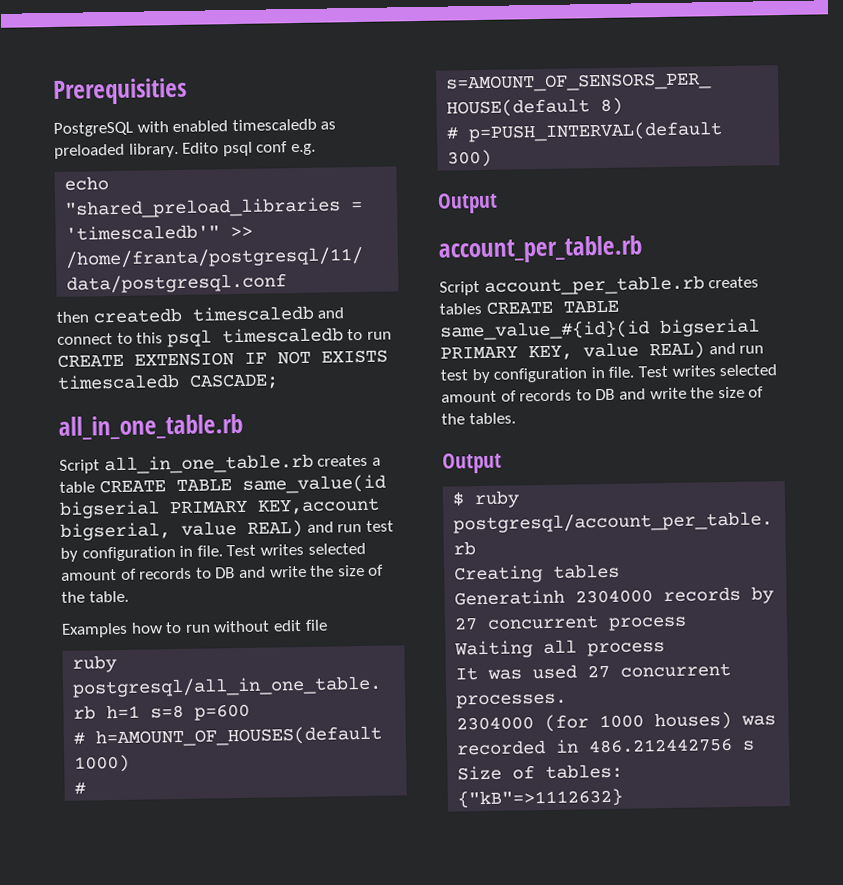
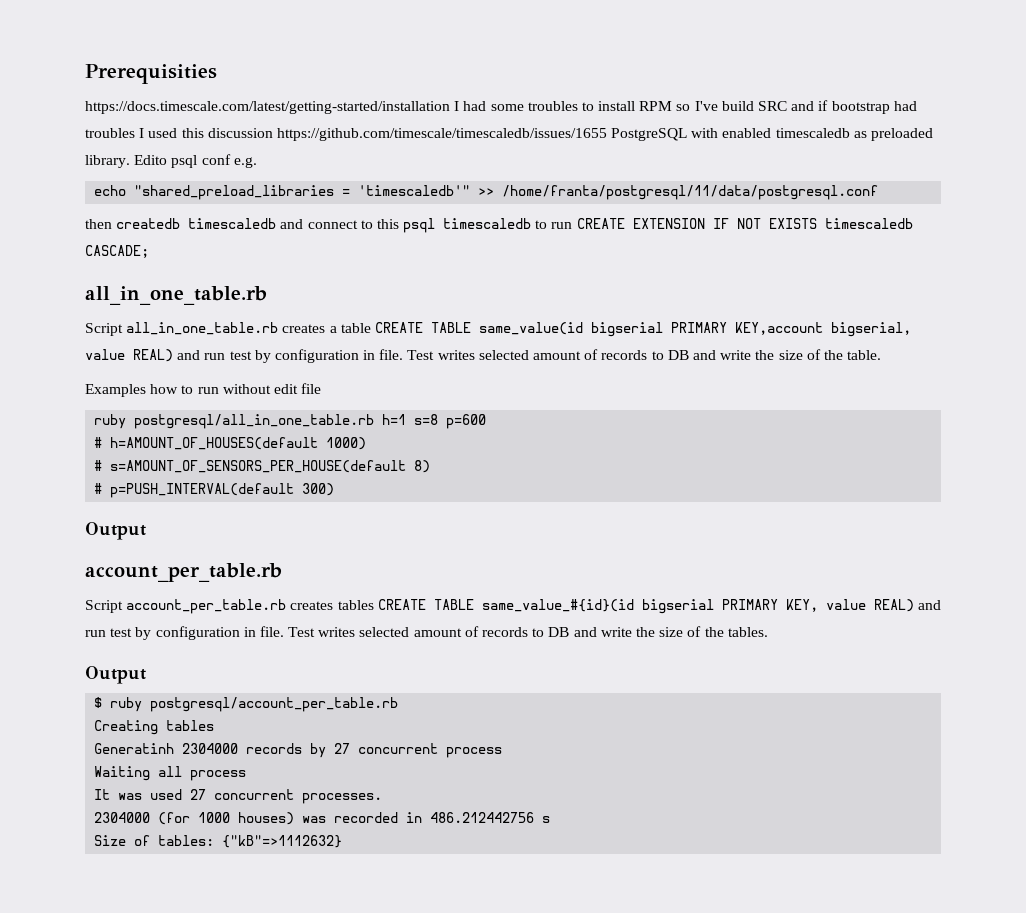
- PostgreSQL with enabled timescaledb as preloaded library.
+ https://docs.timescale.com/latest/getting-started/installation I had some troubles to install RPM so I've build SRC and if bootstrap had troubles I used this discussion https://github.com/timescale/timescaledb/issues/1655 PostgreSQL with enabled timescaledb as preloaded library.

